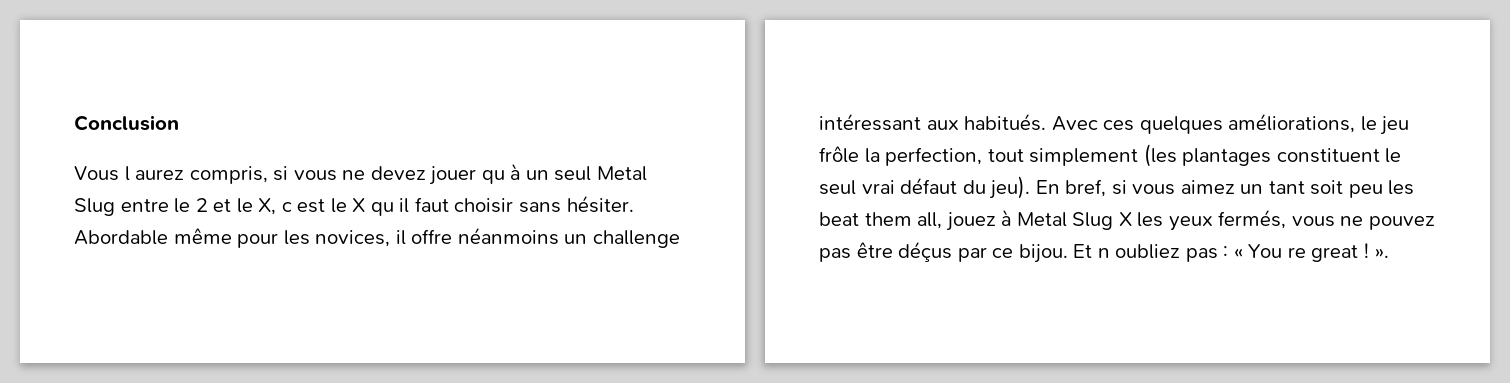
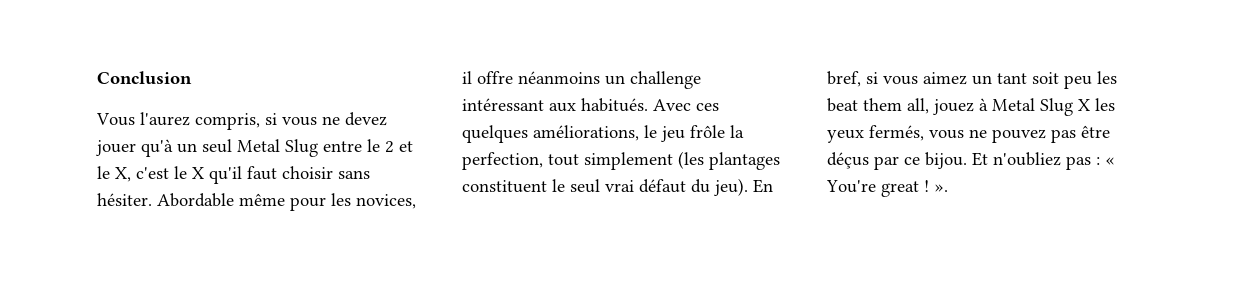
- Vous l aurez compris, si vous ne devez jouer qu à un seul Metal Slug entre le 2 et le X, c est le X qu il faut choisir sans hésiter.
+ Vous l'aurez compris, si vous ne devez jouer qu'à un seul Metal Slug entre le 2 et le X, c'est le X qu'il faut choisir sans hésiter.
- Et n oubliez pas : « You re great ! ».
+ Et n'oubliez pas : « You're great ! ».

